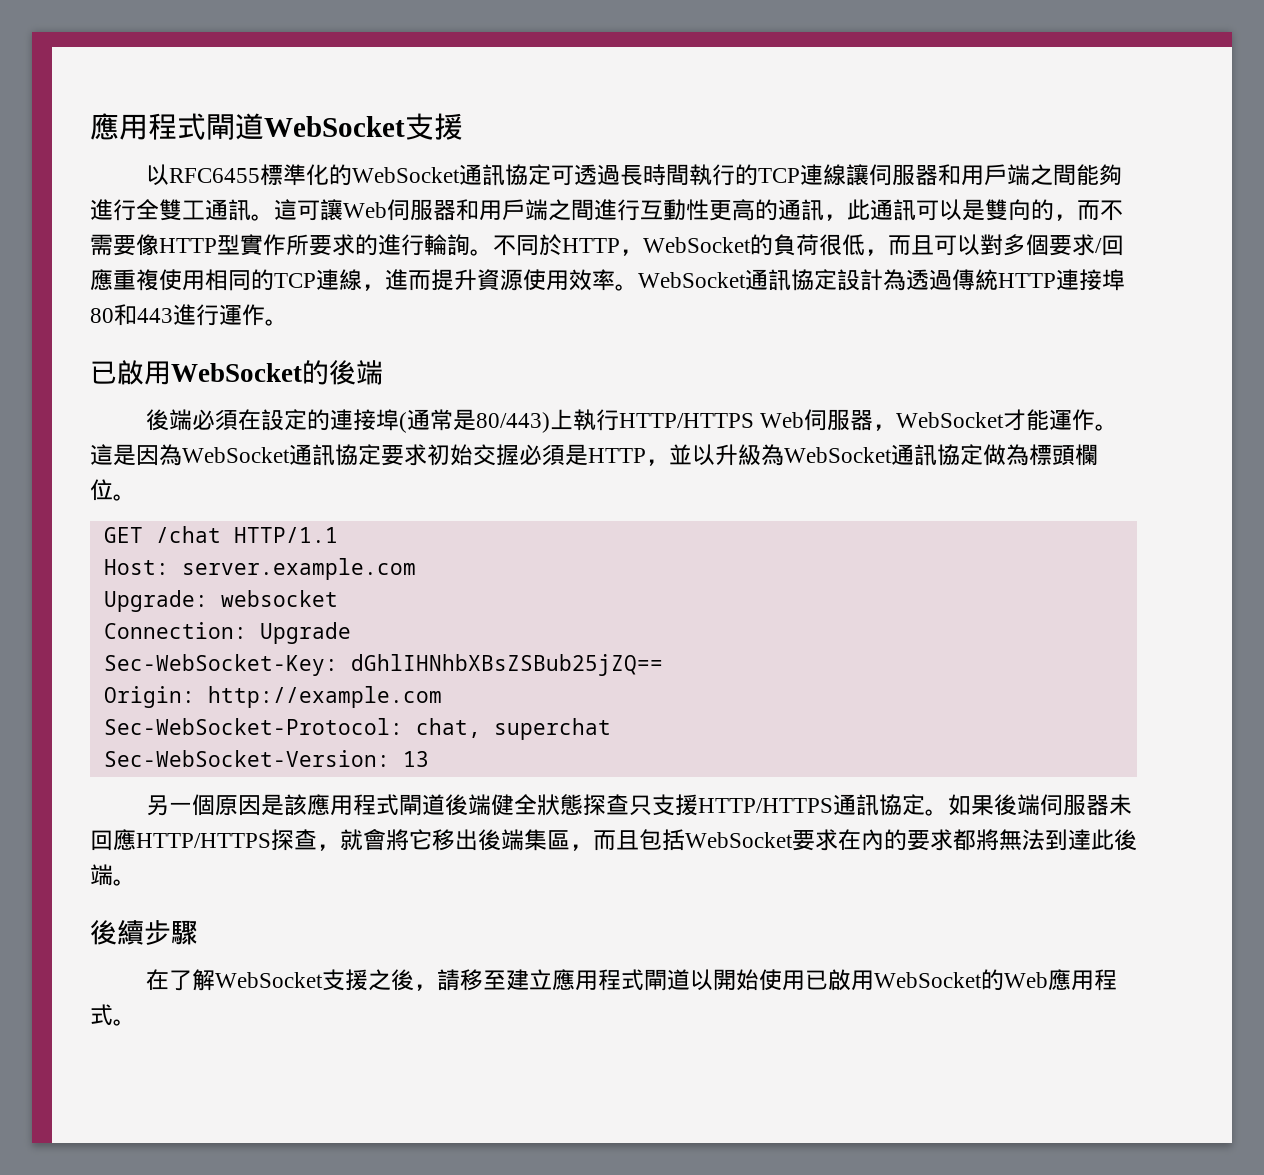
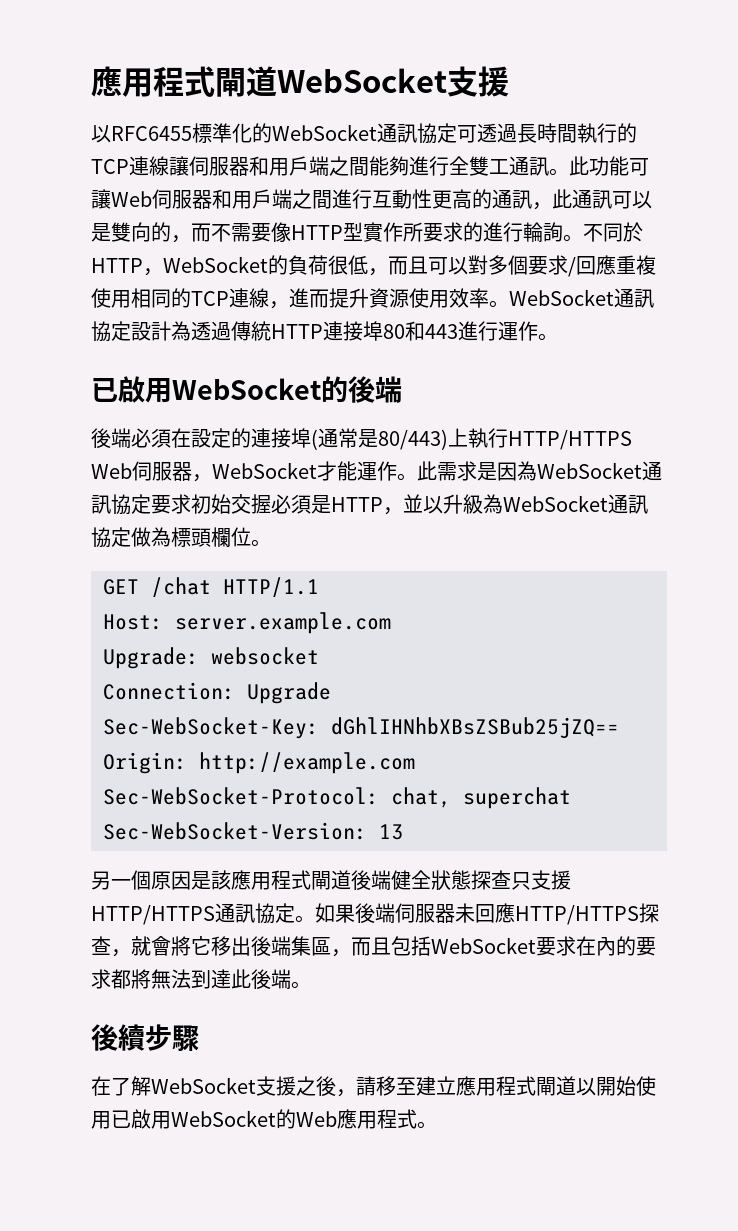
- 這可讓Web伺服器和用戶端之間進行互動性更高的通訊，此通訊可以是雙向的，而不需要像HTTP型實作所要求的進行輪詢。
+ 此功能可讓Web伺服器和用戶端之間進行互動性更高的通訊，此通訊可以是雙向的，而不需要像HTTP型實作所要求的進行輪詢。
- 這是因為WebSocket通訊協定要求初始交握必須是HTTP，並以升級為WebSocket通訊協定做為標頭欄位。
+ 此需求是因為WebSocket通訊協定要求初始交握必須是HTTP，並以升級為WebSocket通訊協定做為標頭欄位。

